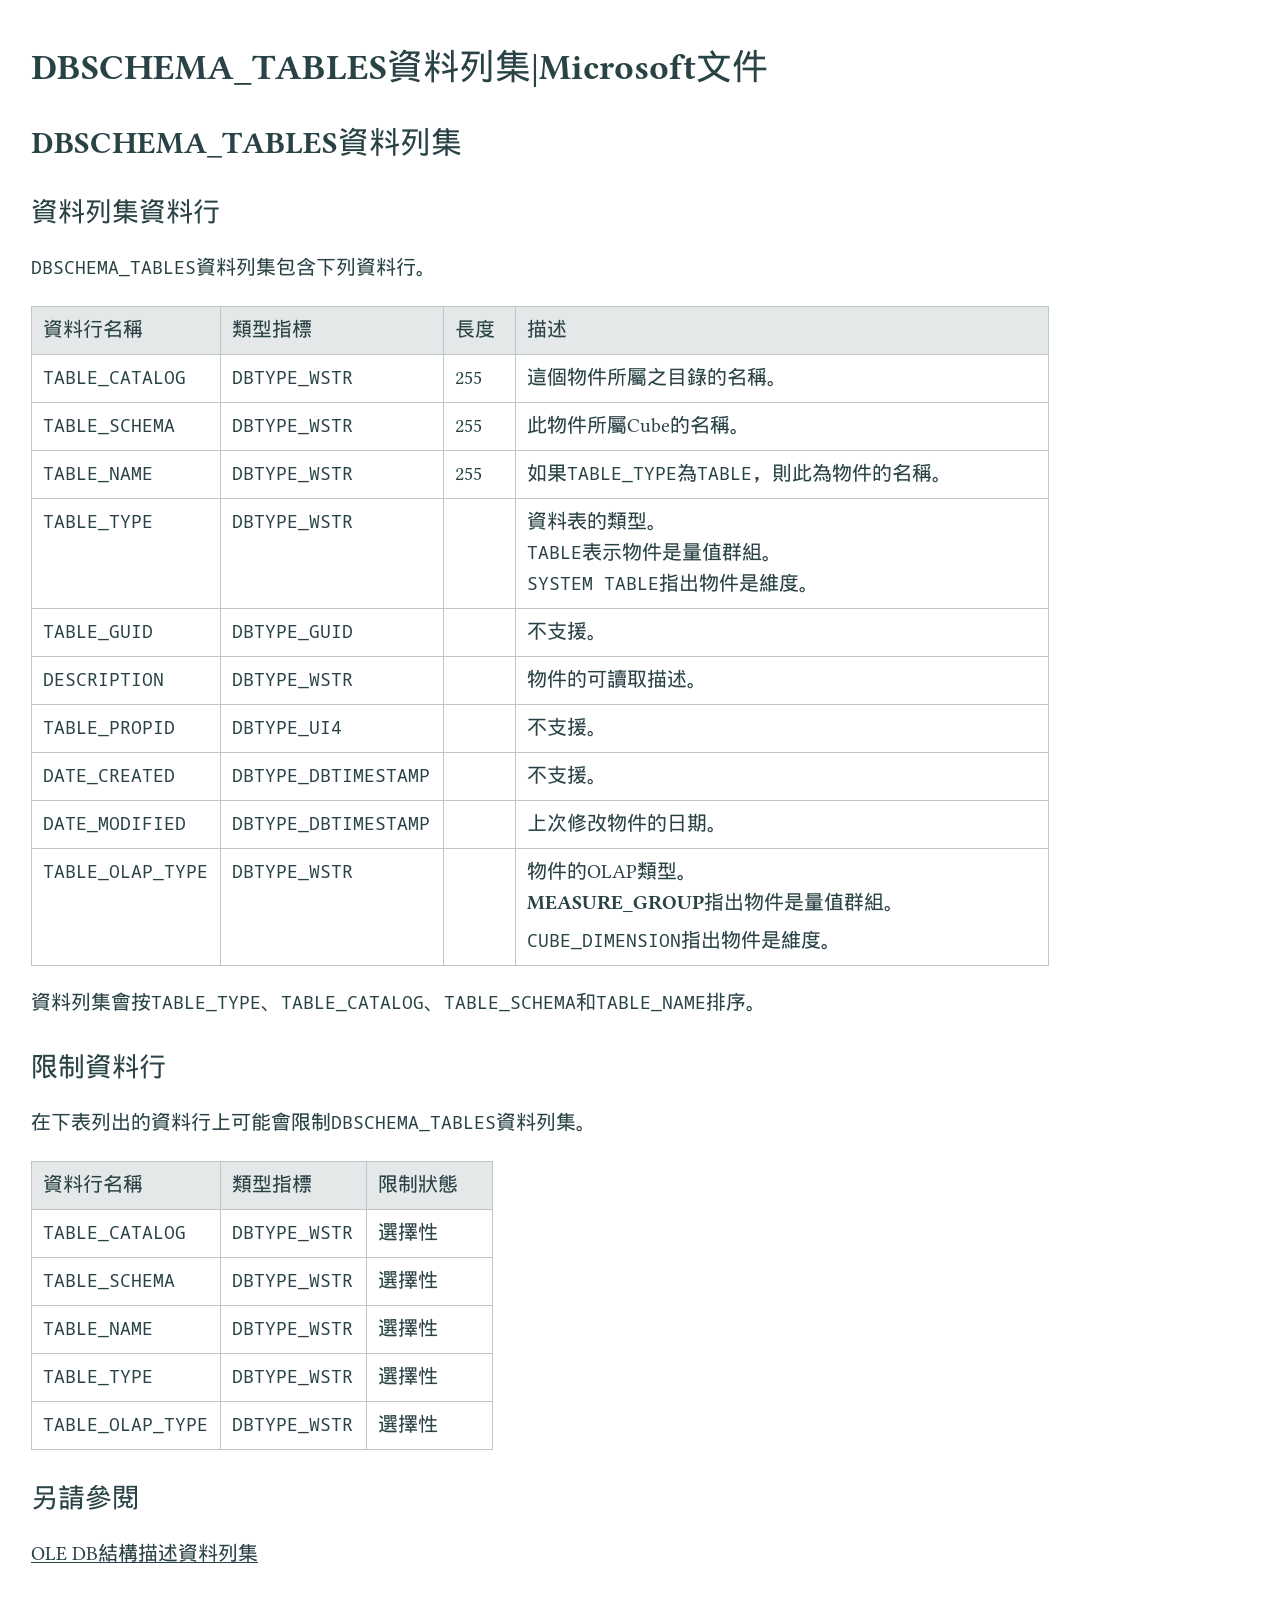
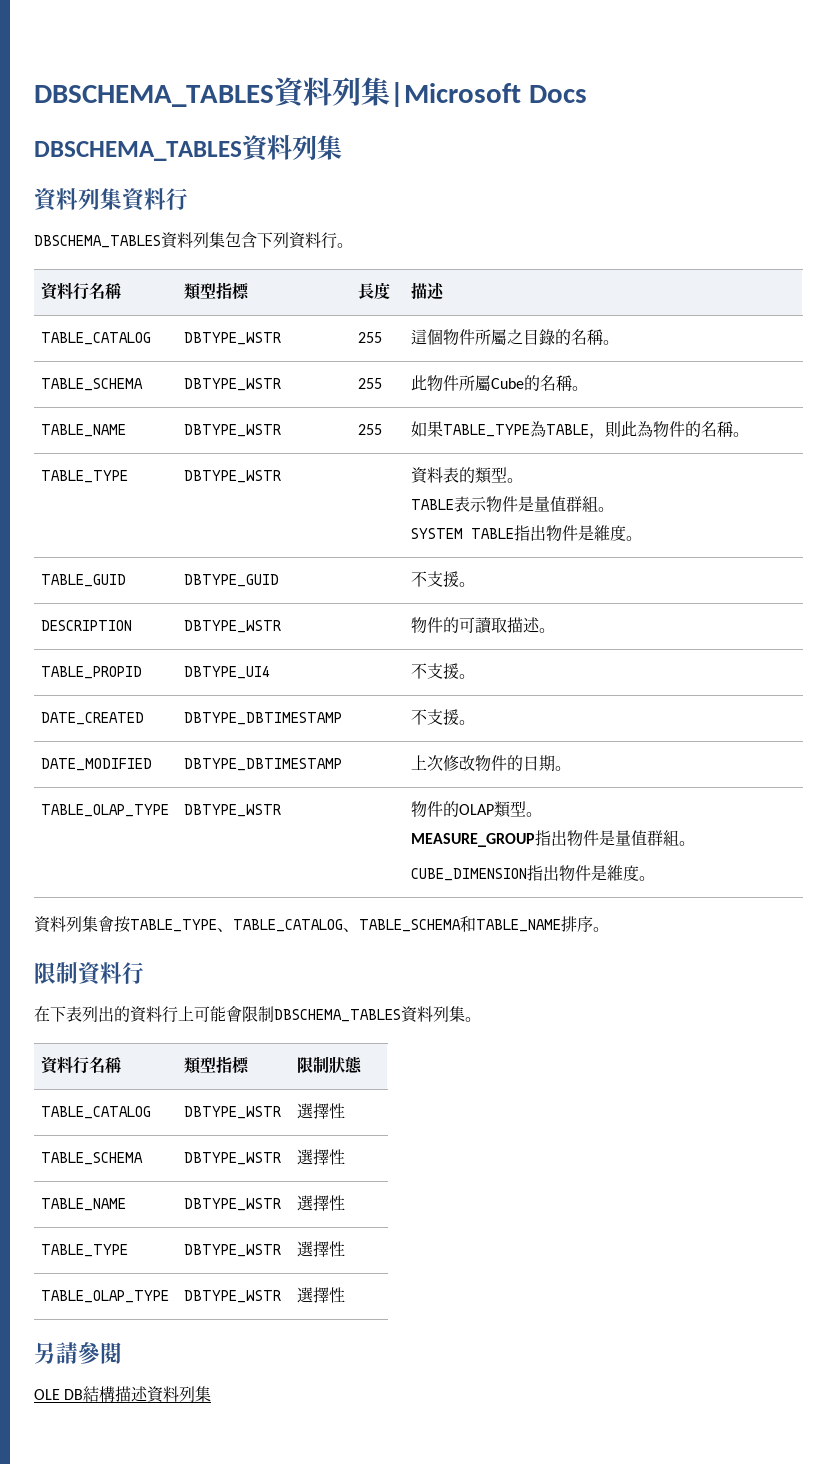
- DBSCHEMA_TABLES資料列集|Microsoft文件
+ DBSCHEMA_TABLES資料列集|Microsoft Docs

